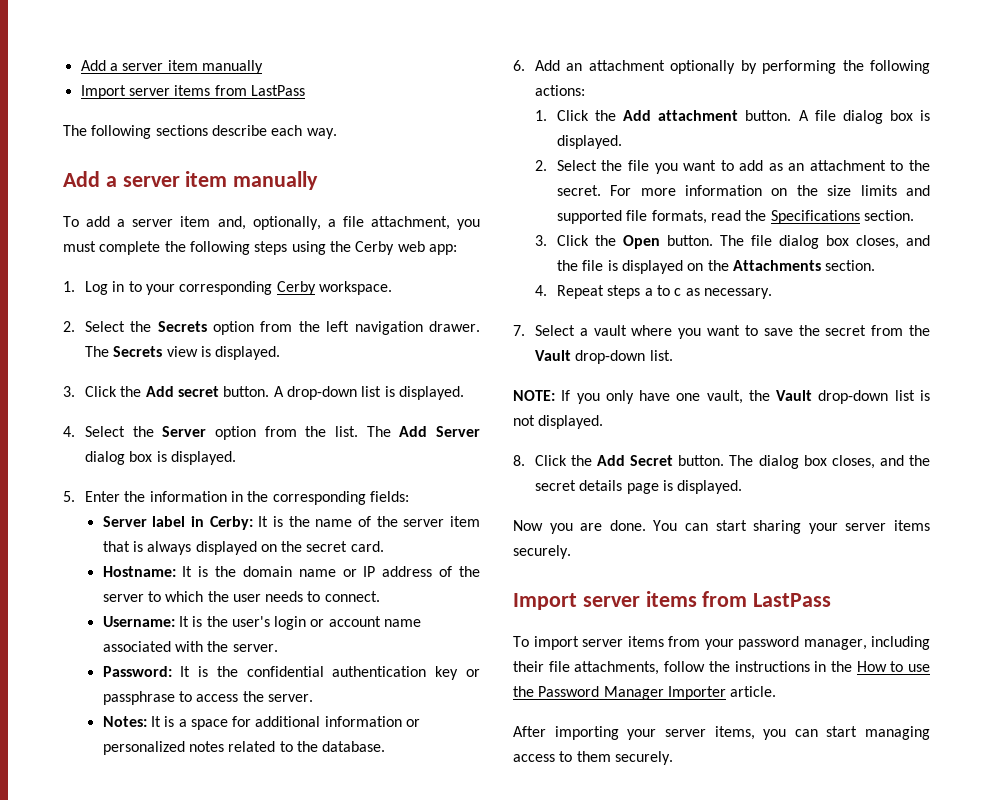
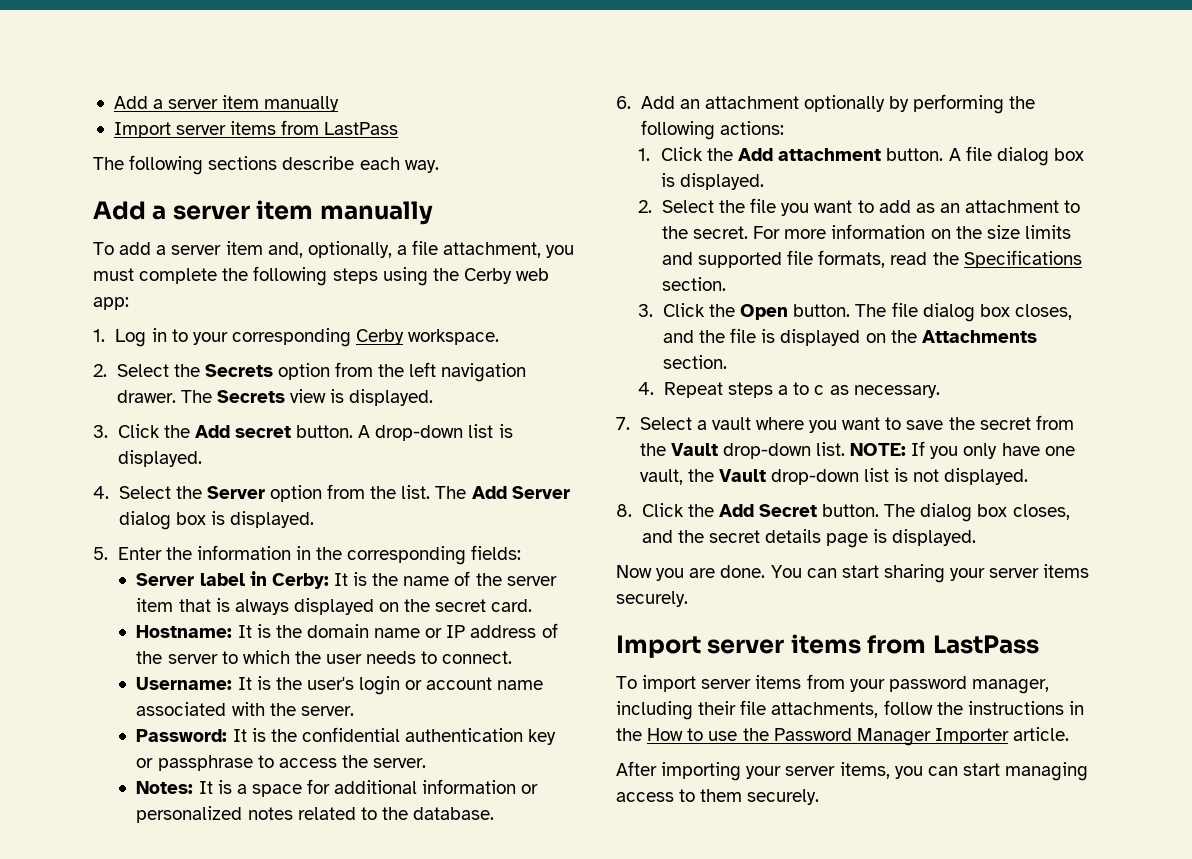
- 7. Select a vault where you want to save the secret from the Vault drop-down list.
- NOTE: If you only have one vault, the Vault drop-down list is not displayed.
+ 7. Select a vault where you want to save the secret from the Vault drop-down list. NOTE: If you only have one vault, the Vault drop-down list is not displayed.

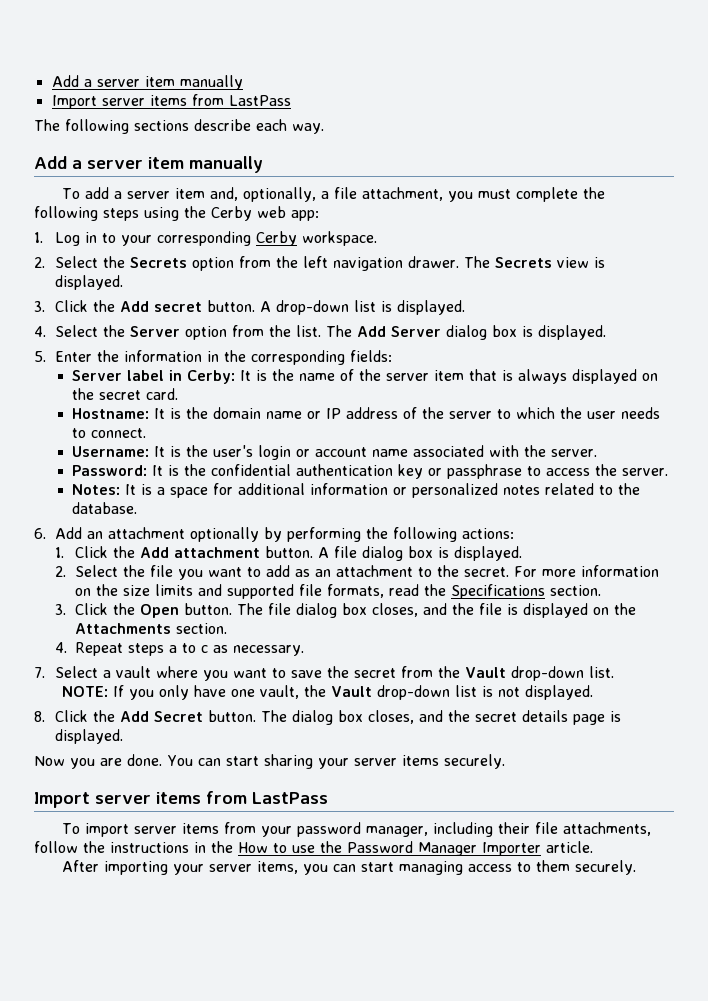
- 7. Select a vault where you want to save the secret from the Vault drop-down list. NOTE: If you only have one vault, the Vault drop-down list is not displayed.
+ 7. Select a vault where you want to save the secret from the Vault drop-down list.
+ NOTE: If you only have one vault, the Vault drop-down list is not displayed.

